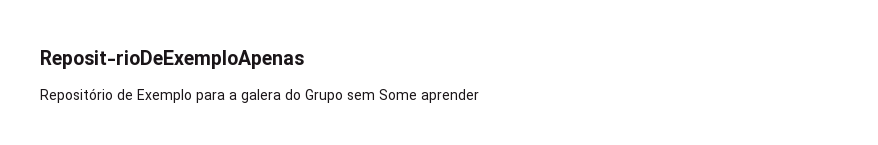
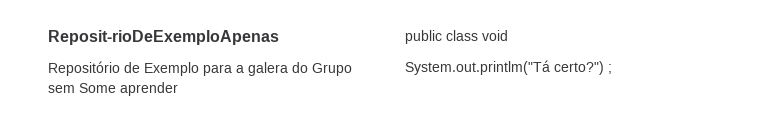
+ public class void
+ System.out.printlm("Tá certo?") ;

